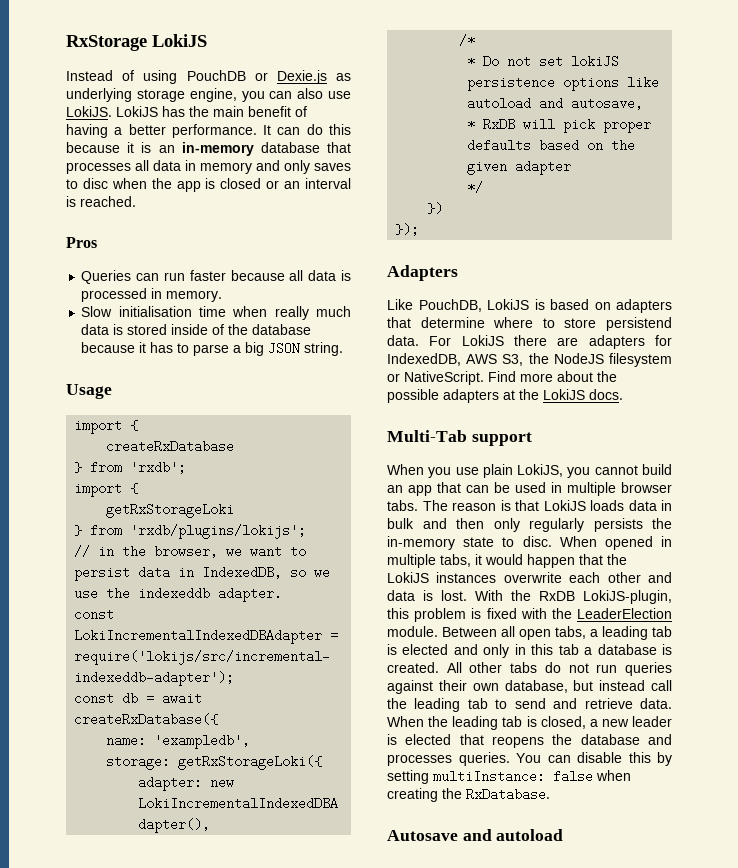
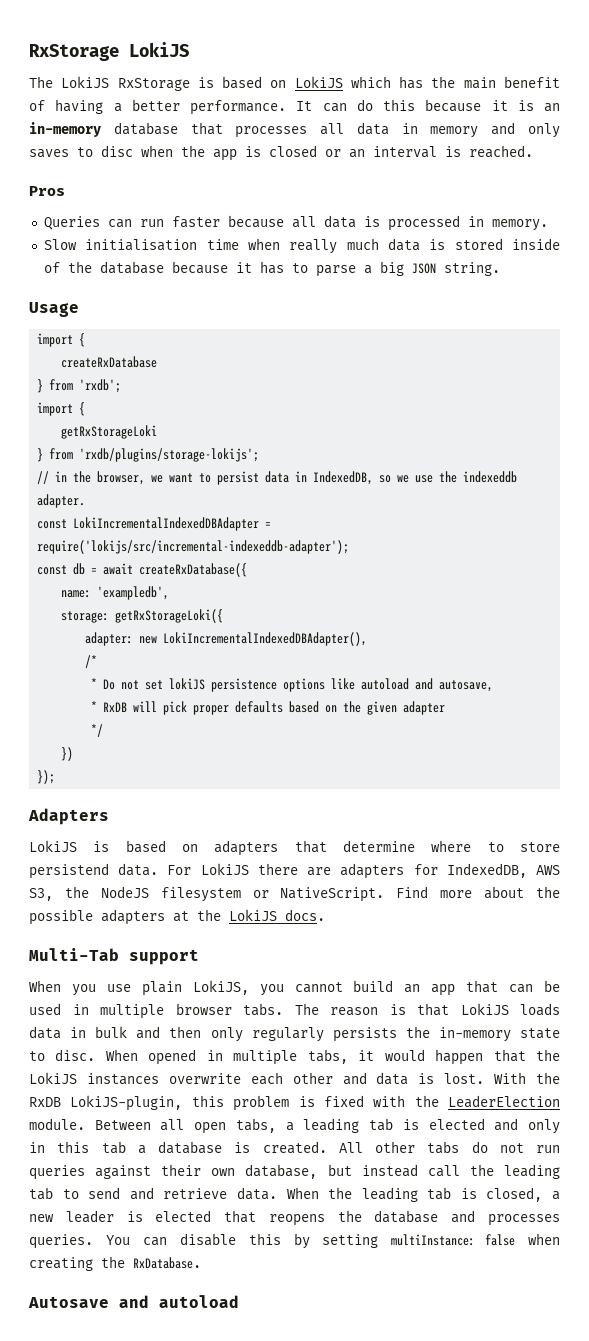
- Instead of using PouchDB or Dexie.js as underlying storage engine, you can also use LokiJS. LokiJS has the main benefit of having a better performance.
+ The LokiJS RxStorage is based on LokiJS which has the main benefit of having a better performance.
- } from 'rxdb/plugins/lokijs';
+ } from 'rxdb/plugins/storage-lokijs';
- Like PouchDB, LokiJS is based on adapters that determine where to store persistend data.
+ LokiJS is based on adapters that determine where to store persistend data.

